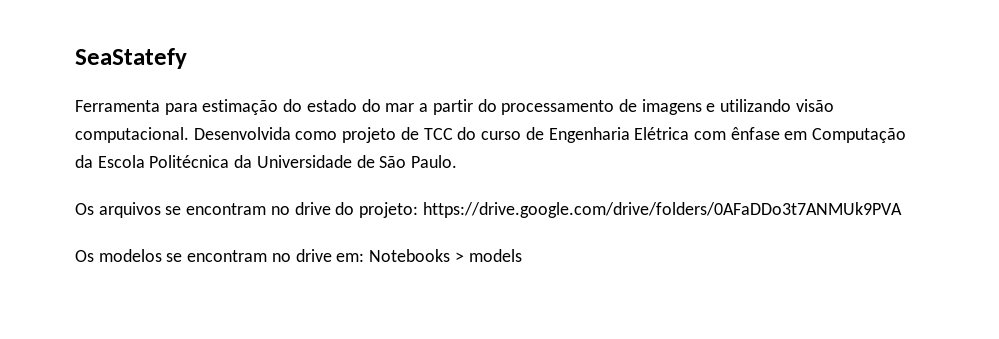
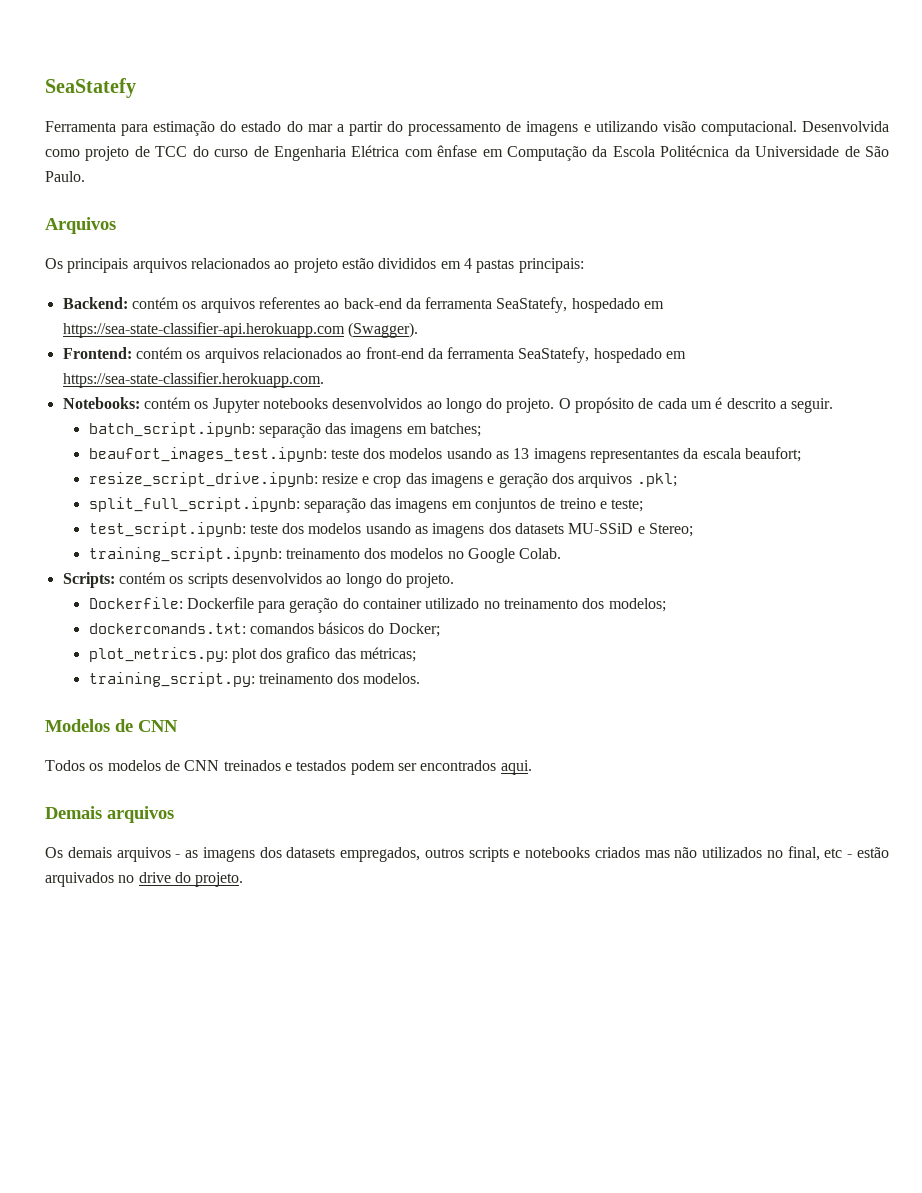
- Os arquivos se encontram no drive do projeto: https://drive.google.com/drive/folders/0AFaDDo3t7ANMUk9PVA
- Os modelos se encontram no drive em: Notebooks > models
+ Arquivos
+ Os principais arquivos relacionados ao projeto estão divididos em 4 pastas principais:
+ Backend: contém os arquivos referentes ao back-end da ferramenta SeaStatefy, hospedado em https://sea-state-classifier-api.herokuapp.com (Swagger).
+ Frontend: contém os arquivos relacionados ao front-end da ferramenta SeaStatefy, hospedado em https://sea-state-classifier.herokuapp.com.
+ Notebooks: contém os Jupyter notebooks desenvolvidos ao longo do projeto. O propósito de cada um é descrito a seguir.
+ batch_script.ipynb: separação das imagens em batches;
+ beaufort_images_test.ipynb: teste dos modelos usando as 13 imagens representantes da escala beaufort;
+ resize_script_drive.ipynb: resize e crop das imagens e geração dos arquivos .pkl;
+ split_full_script.ipynb: separação das imagens em conjuntos de treino e teste;
+ test_script.ipynb: teste dos modelos usando as imagens dos datasets MU-SSiD e Stereo;
+ training_script.ipynb: treinamento dos modelos no Google Colab.
+ Scripts: contém os scripts desenvolvidos ao longo do projeto.
+ Dockerfile: Dockerfile para geração do container utilizado no treinamento dos modelos;
+ dockercomands.txt: comandos básicos do Docker;
+ plot_metrics.py: plot dos grafico das métricas;
+ training_script.py: treinamento dos modelos.
+ Modelos de CNN
+ Todos os modelos de CNN treinados e testados podem ser encontrados aqui.
+ Demais arquivos
+ Os demais arquivos - as imagens dos datasets empregados, outros scripts e notebooks criados mas não utilizados no final, etc - estão arquivados no drive do projeto.

